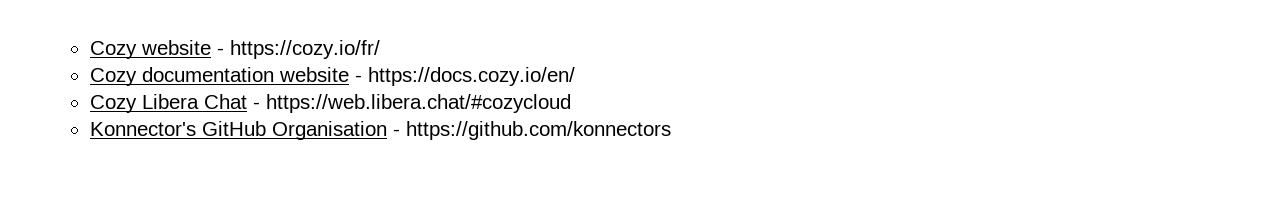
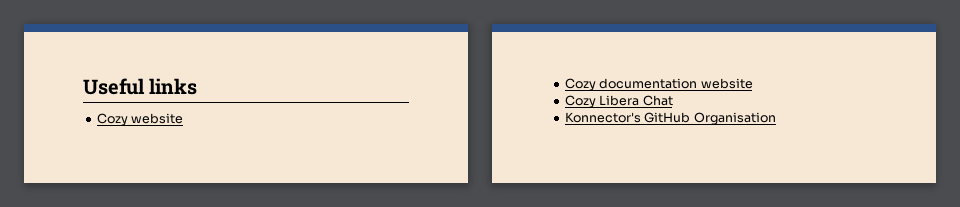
+ Useful links
- Cozy website - https://cozy.io/fr/
+ Cozy website
- Cozy documentation website - https://docs.cozy.io/en/
+ Cozy documentation website
- Cozy Libera Chat - https://web.libera.chat/#cozycloud
+ Cozy Libera Chat
- Konnector's GitHub Organisation - https://github.com/konnectors
+ Konnector's GitHub Organisation

